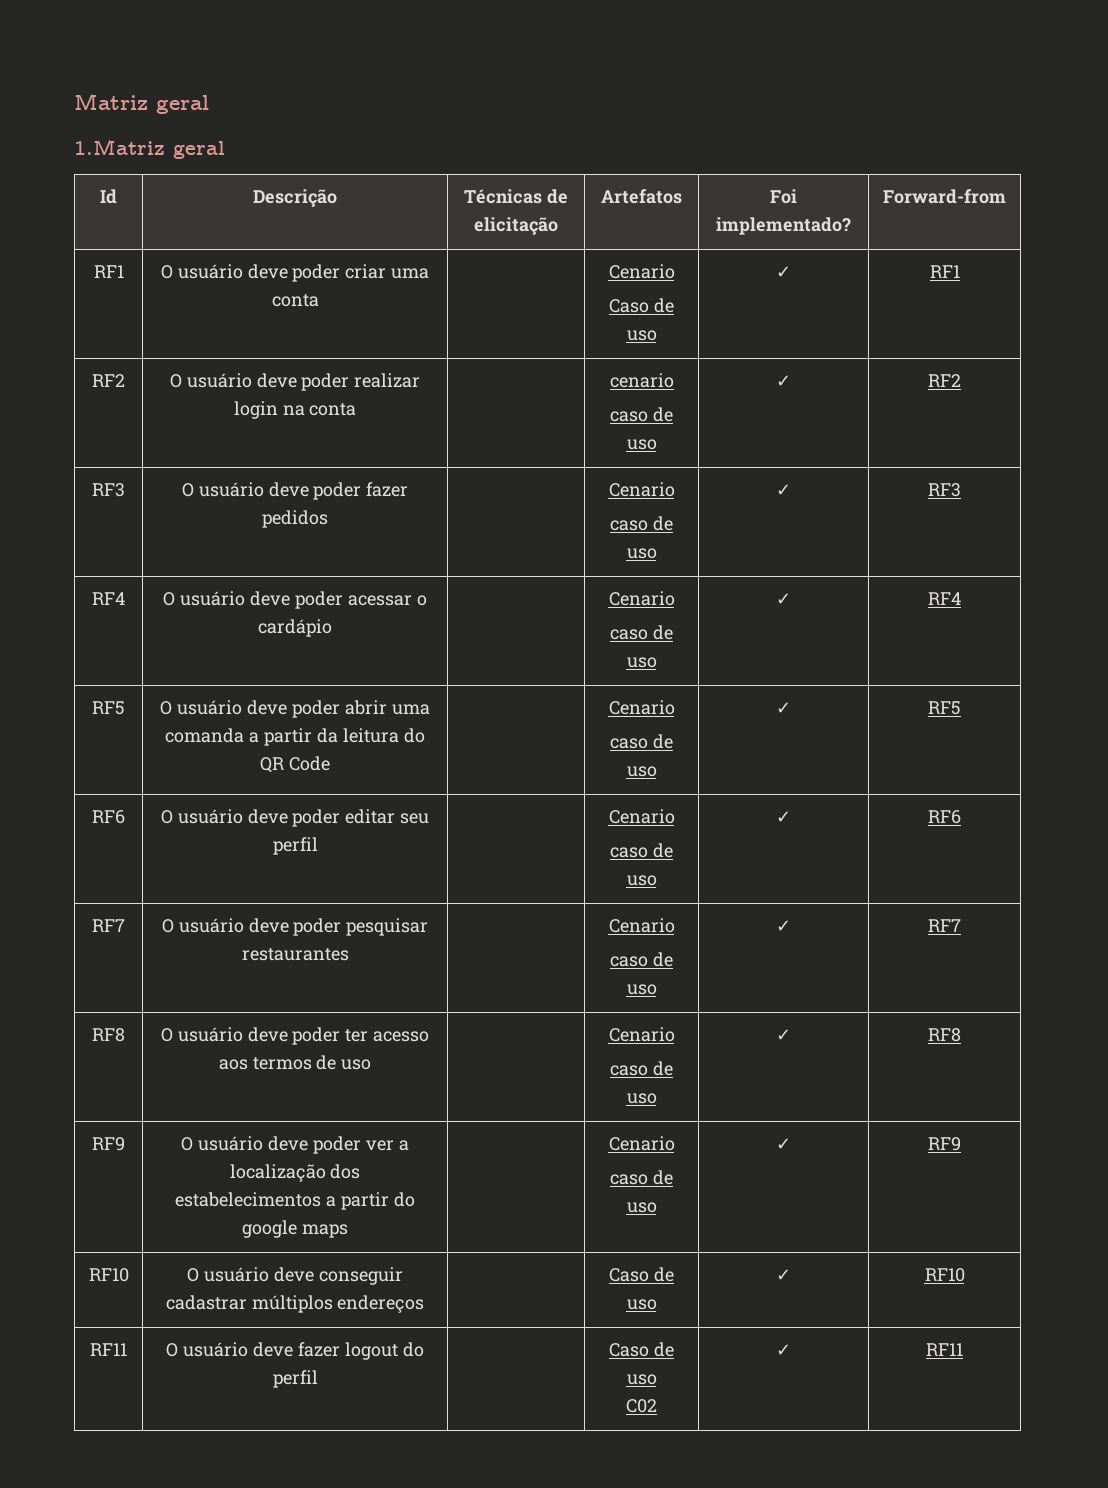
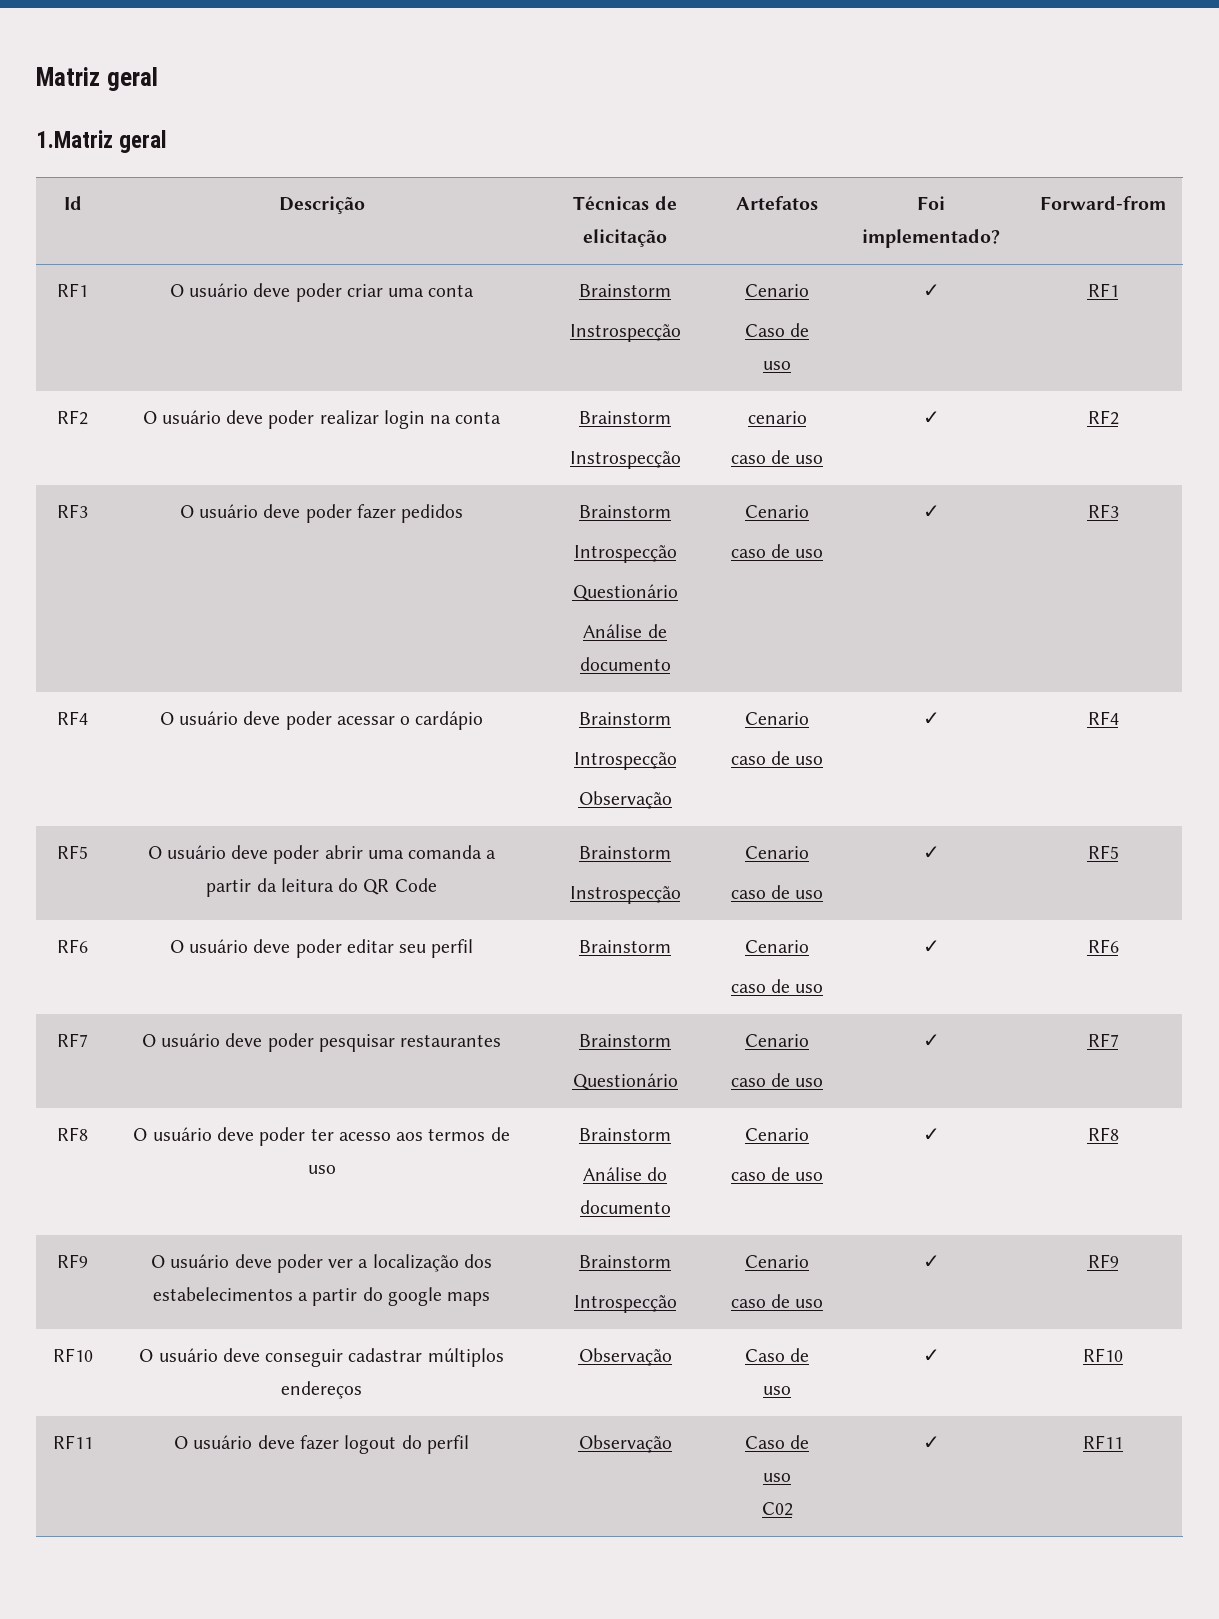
- RF1 | O usuário deve poder criar uma conta | | Cenario
+ RF1 | O usuário deve poder criar uma conta | Brainstorm
+ Instrospecção | Cenario
- RF2 | O usuário deve poder realizar login na conta | | cenario
+ RF2 | O usuário deve poder realizar login na conta | Brainstorm
+ Instrospecção | cenario
- RF3 | O usuário deve poder fazer pedidos | | Cenario
+ RF3 | O usuário deve poder fazer pedidos | Brainstorm
+ Introspecção
+ Questionário
+ Análise de documento | Cenario
- RF4 | O usuário deve poder acessar o cardápio | | Cenario
+ RF4 | O usuário deve poder acessar o cardápio | Brainstorm
+ Introspecção
+ Observação | Cenario
- RF5 | O usuário deve poder abrir uma comanda a partir da leitura do QR Code | | Cenario
+ RF5 | O usuário deve poder abrir uma comanda a partir da leitura do QR Code | Brainstorm
+ Instrospecção | Cenario
- RF6 | O usuário deve poder editar seu perfil | | Cenario
+ RF6 | O usuário deve poder editar seu perfil | Brainstorm | Cenario
- RF7 | O usuário deve poder pesquisar restaurantes | | Cenario
+ RF7 | O usuário deve poder pesquisar restaurantes | Brainstorm
+ Questionário | Cenario
- RF8 | O usuário deve poder ter acesso aos termos de uso | | Cenario
+ RF8 | O usuário deve poder ter acesso aos termos de uso | Brainstorm
+ Análise do documento | Cenario
- RF9 | O usuário deve poder ver a localização dos estabelecimentos a partir do google maps | | Cenario
+ RF9 | O usuário deve poder ver a localização dos estabelecimentos a partir do google maps | Brainstorm
+ Introspecção | Cenario
- RF10 | O usuário deve conseguir cadastrar múltiplos endereços | | Caso de uso | ✓ | RF10
+ RF10 | O usuário deve conseguir cadastrar múltiplos endereços | Observação | Caso de uso | ✓ | RF10
- RF11 | O usuário deve fazer logout do perfil | | Caso de uso
+ RF11 | O usuário deve fazer logout do perfil | Observação | Caso de uso

